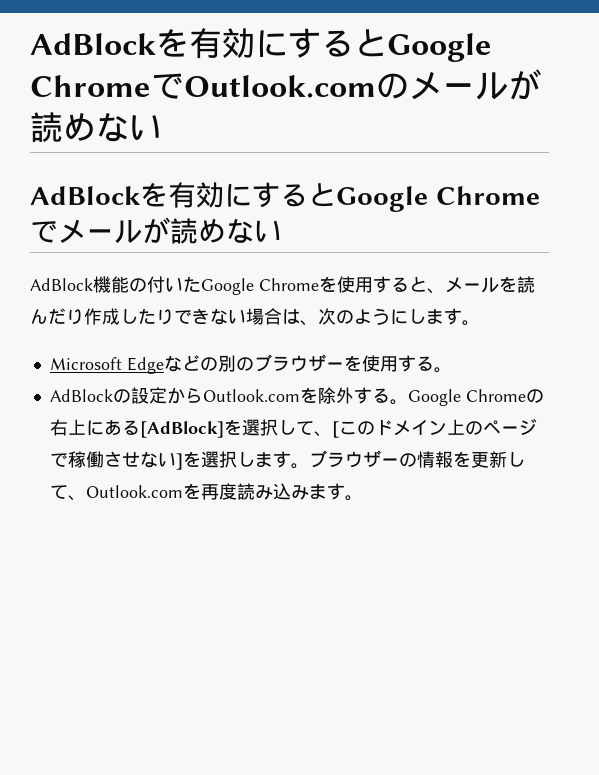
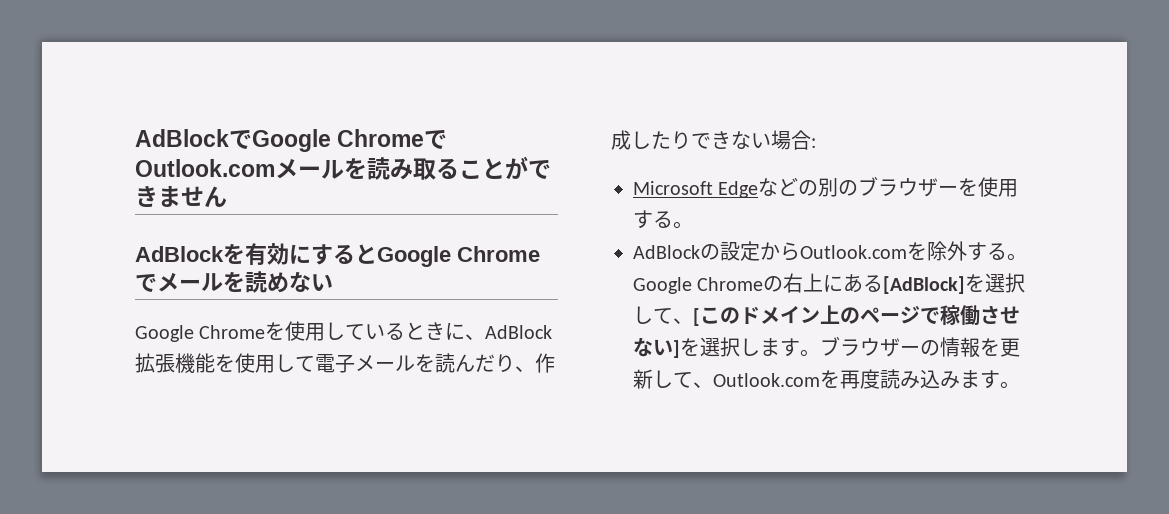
- AdBlockを有効にするとGoogle ChromeでOutlook.comのメールが読めない
+ AdBlockでGoogle ChromeでOutlook.comメールを読み取ることができません
- AdBlockを有効にするとGoogle Chromeでメールが読めない
- AdBlock機能の付いたGoogle Chromeを使用すると、メールを読んだり作成したりできない場合は、次のようにします。
+ AdBlockを有効にするとGoogle Chromeでメールを読めない
+ Google Chromeを使用しているときに、AdBlock拡張機能を使用して電子メールを読んだり、作成したりできない場合:

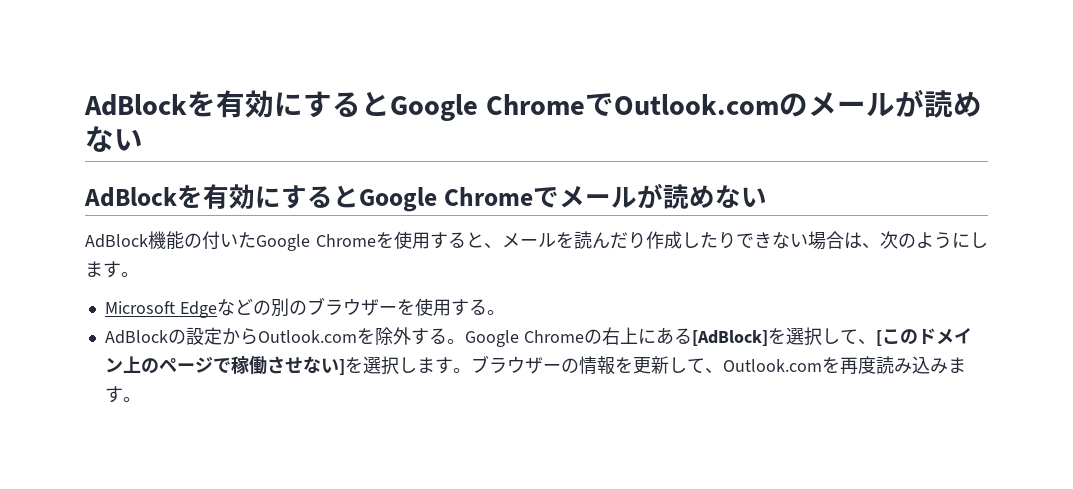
- AdBlockでGoogle ChromeでOutlook.comメールを読み取ることができません
+ AdBlockを有効にするとGoogle ChromeでOutlook.comのメールが読めない
- AdBlockを有効にするとGoogle Chromeでメールを読めない
- Google Chromeを使用しているときに、AdBlock拡張機能を使用して電子メールを読んだり、作成したりできない場合:
+ AdBlockを有効にするとGoogle Chromeでメールが読めない
+ AdBlock機能の付いたGoogle Chromeを使用すると、メールを読んだり作成したりできない場合は、次のようにします。

